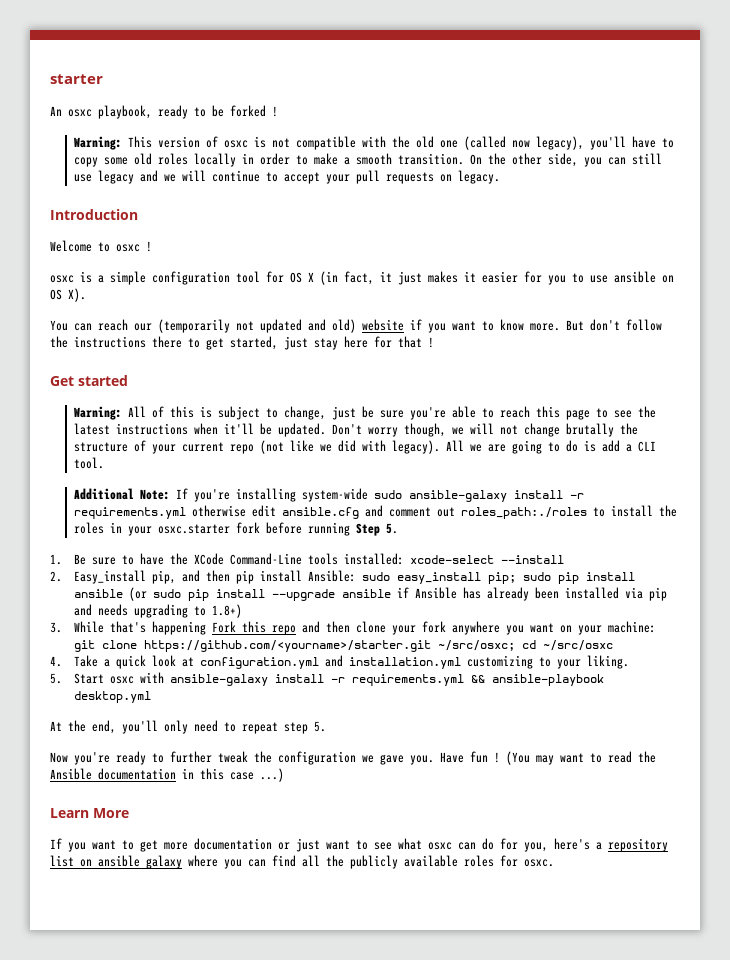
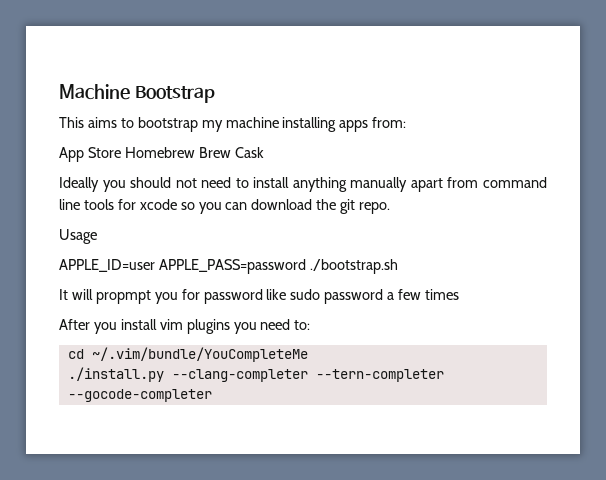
- starter
- An osxc playbook, ready to be forked !
- Warning: This version of osxc is not compatible with the old one (called now legacy), you'll have to copy some old roles locally in order to make a smooth transition. On the other side, you can still use legacy and we will continue to accept your pull requests on legacy.
- Introduction
- Welcome to osxc !
- osxc is a simple configuration tool for OS X (in fact, it just makes it easier for you to use ansible on OS X).
- You can reach our (temporarily not updated and old) website if you want to know more. But don't follow the instructions there to get started, just stay here for that !
- Get started
- Warning: All of this is subject to change, just be sure you're able to reach this page to see the latest instructions when it'll be updated. Don't worry though, we will not change brutally the structure of your current repo (not like we did with legacy). All we are going to do is add a CLI tool.
- Additional Note: If you're installing system-wide sudo ansible-galaxy install -r requirements.yml otherwise edit ansible.cfg and comment out roles_path:./roles to install the roles in your osxc.starter fork before running Step 5.
- 1. Be sure to have the XCode Command-Line tools installed: xcode-select --install
- 2. Easy_install pip, and then pip install Ansible: sudo easy_install pip; sudo pip install ansible (or sudo pip install --upgrade ansible if Ansible has already been installed via pip and needs upgrading to 1.8+)
- 3. While that's happening Fork this repo and then clone your fork anywhere you want on your machine: git clone https://github.com/<yourname>/starter.git ~/src/osxc; cd ~/src/osxc
- 4. Take a quick look at configuration.yml and installation.yml customizing to your liking.
- 5. Start osxc with ansible-galaxy install -r requirements.yml && ansible-playbook desktop.yml
- At the end, you'll only need to repeat step 5.
- Now you're ready to further tweak the configuration we gave you. Have fun ! (You may want to read the Ansible documentation in this case ...)
- Learn More
- If you want to get more documentation or just want to see what osxc can do for you, here's a repository list on ansible galaxy where you can find all the publicly available roles for osxc.
+ Machine Bootstrap
+ This aims to bootstrap my machine installing apps from:
+ App Store Homebrew Brew Cask
+ Ideally you should not need to install anything manually apart from command line tools for xcode so you can download the git repo.
+ Usage
+ APPLE_ID=user APPLE_PASS=password ./bootstrap.sh
+ It will propmpt you for password like sudo password a few times
+ After you install vim plugins you need to:
+ cd ~/.vim/bundle/YouCompleteMe
+ ./install.py --clang-completer --tern-completer --gocode-completer

